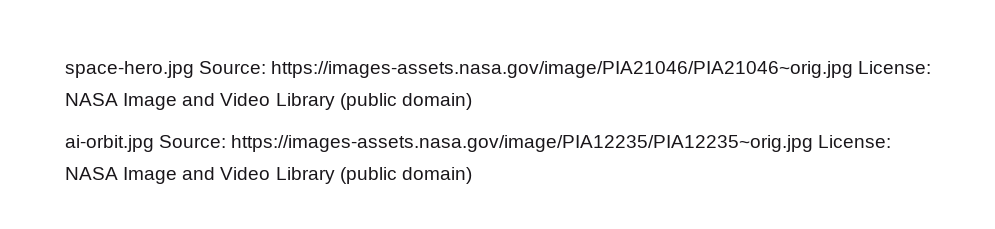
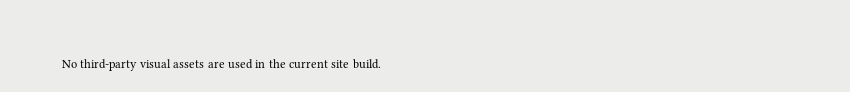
- space-hero.jpg Source: https://images-assets.nasa.gov/image/PIA21046/PIA21046~orig.jpg License: NASA Image and Video Library (public domain)
- ai-orbit.jpg Source: https://images-assets.nasa.gov/image/PIA12235/PIA12235~orig.jpg License: NASA Image and Video Library (public domain)
+ No third-party visual assets are used in the current site build.

